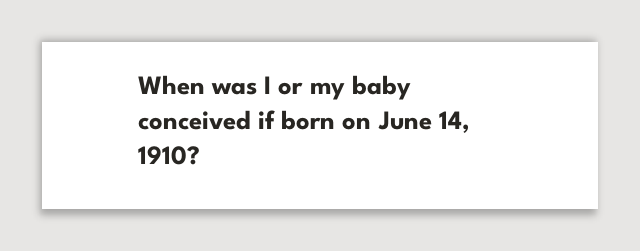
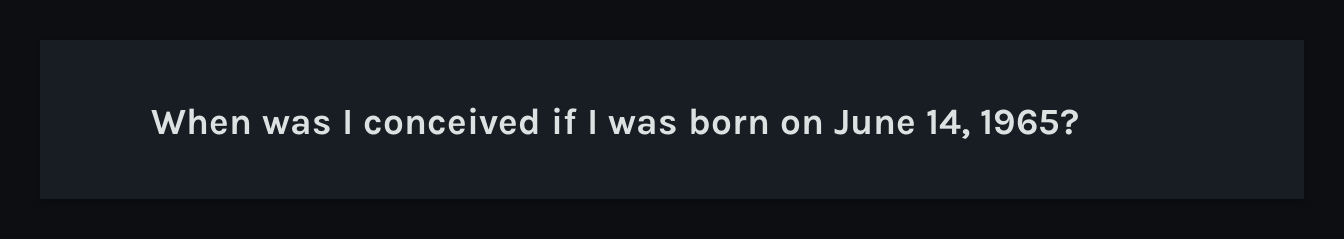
- When was I or my baby conceived if born on June 14, 1910?
+ When was I conceived if I was born on June 14, 1965?

